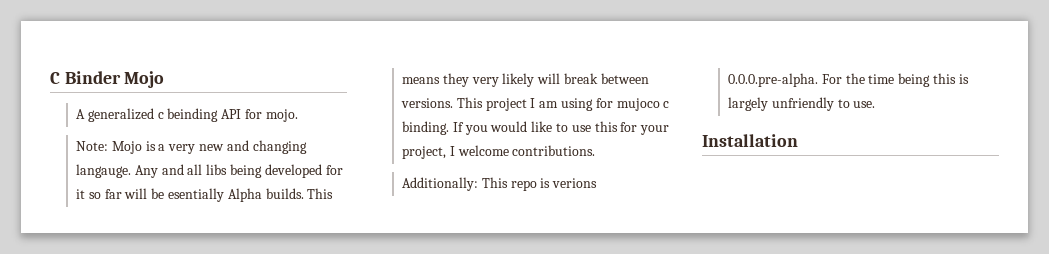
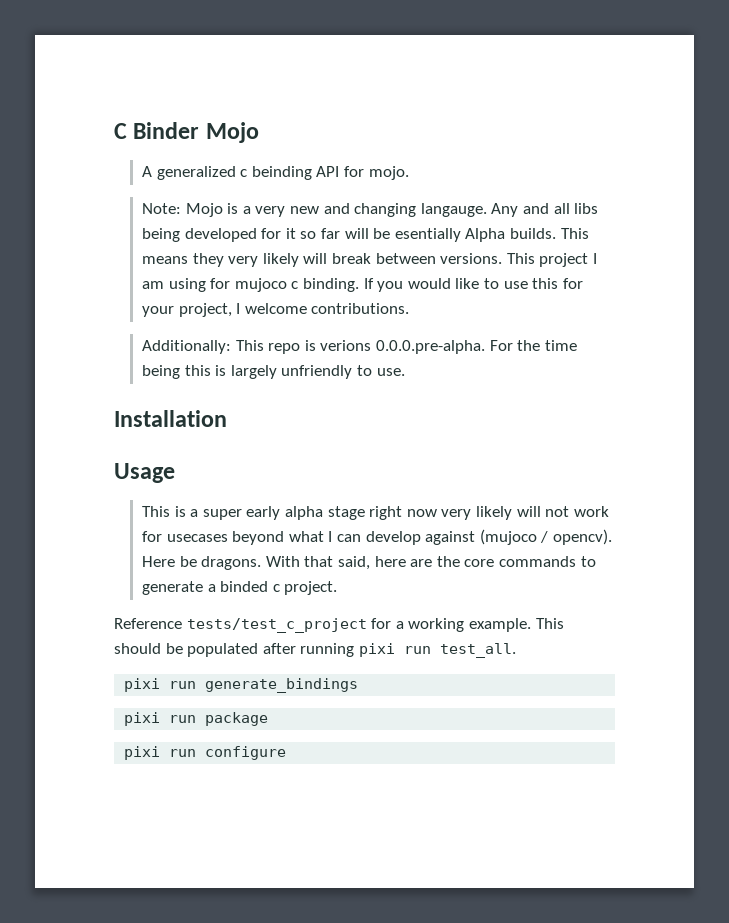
+ Usage
+ This is a super early alpha stage right now very likely will not work for usecases beyond what I can develop against (mujoco / opencv). Here be dragons. With that said, here are the core commands to generate a binded c project.
+ Reference tests/test_c_project for a working example. This should be populated after running pixi run test_all.
+ pixi run generate_bindings
+ pixi run package
+ pixi run configure

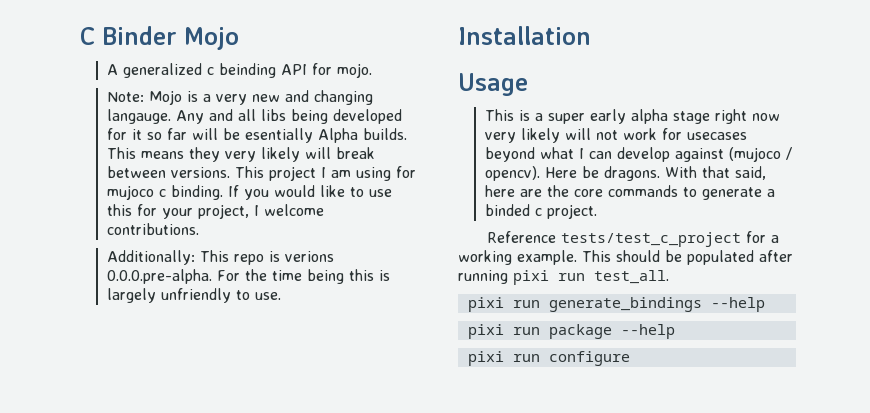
- pixi run generate_bindings
+ pixi run generate_bindings --help
- pixi run package
+ pixi run package --help

